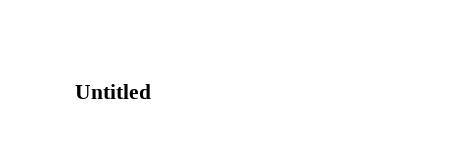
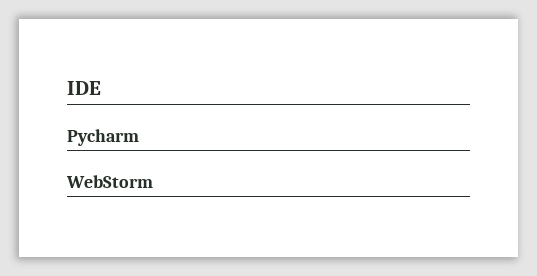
- Untitled
+ IDE
+ Pycharm
+ WebStorm

